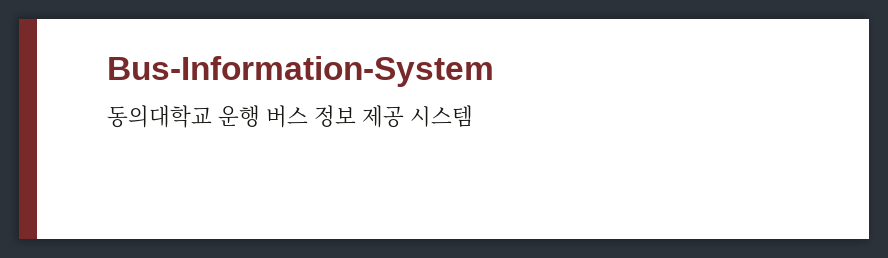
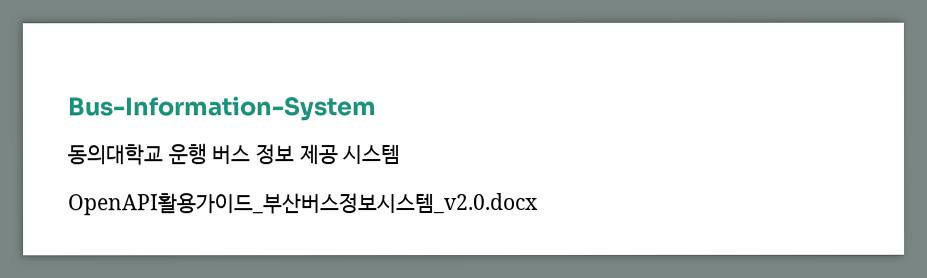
+ OpenAPI활용가이드_부산버스정보시스템_v2.0.docx

